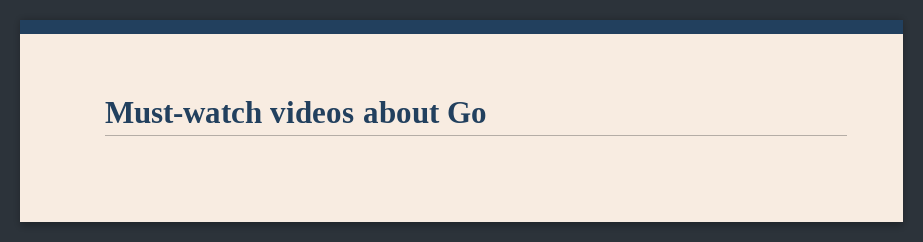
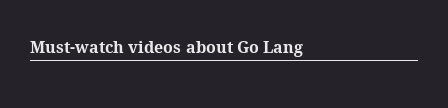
- Must-watch videos about Go
+ Must-watch videos about Go Lang

